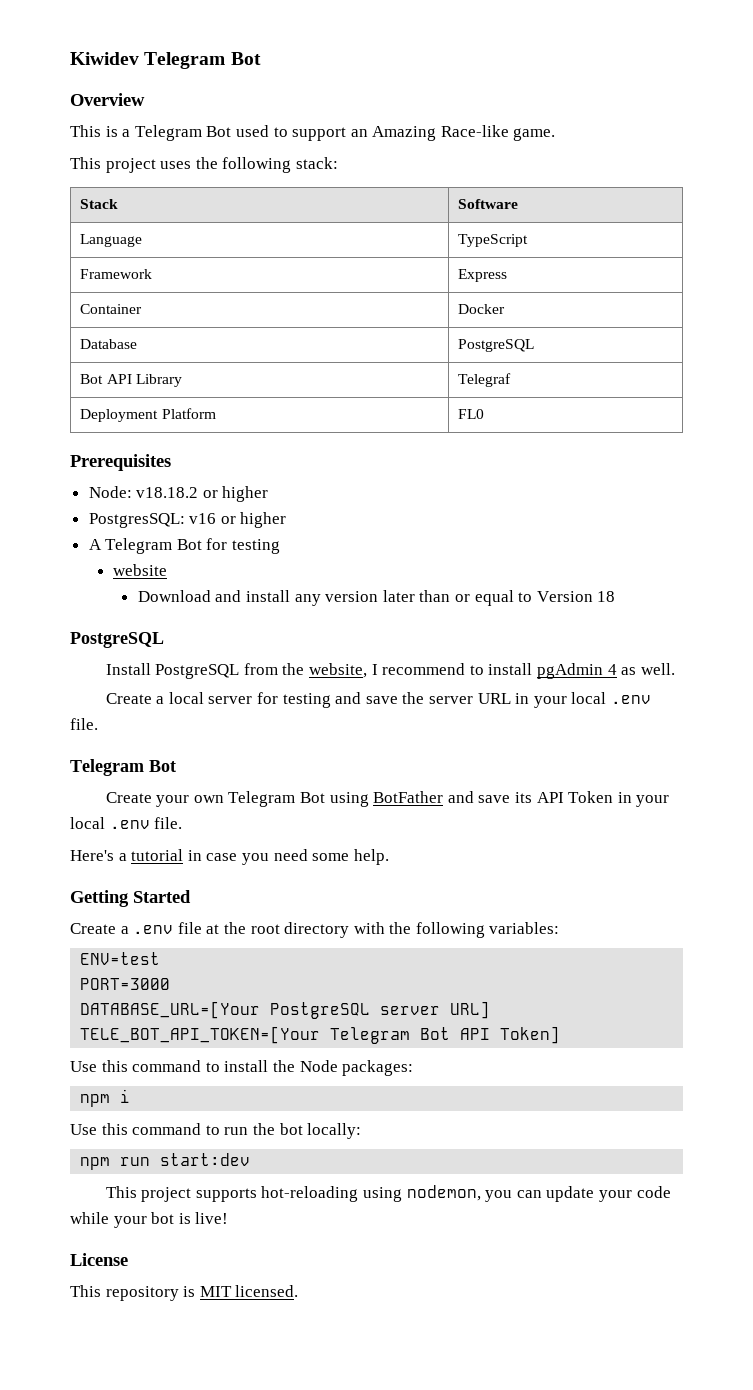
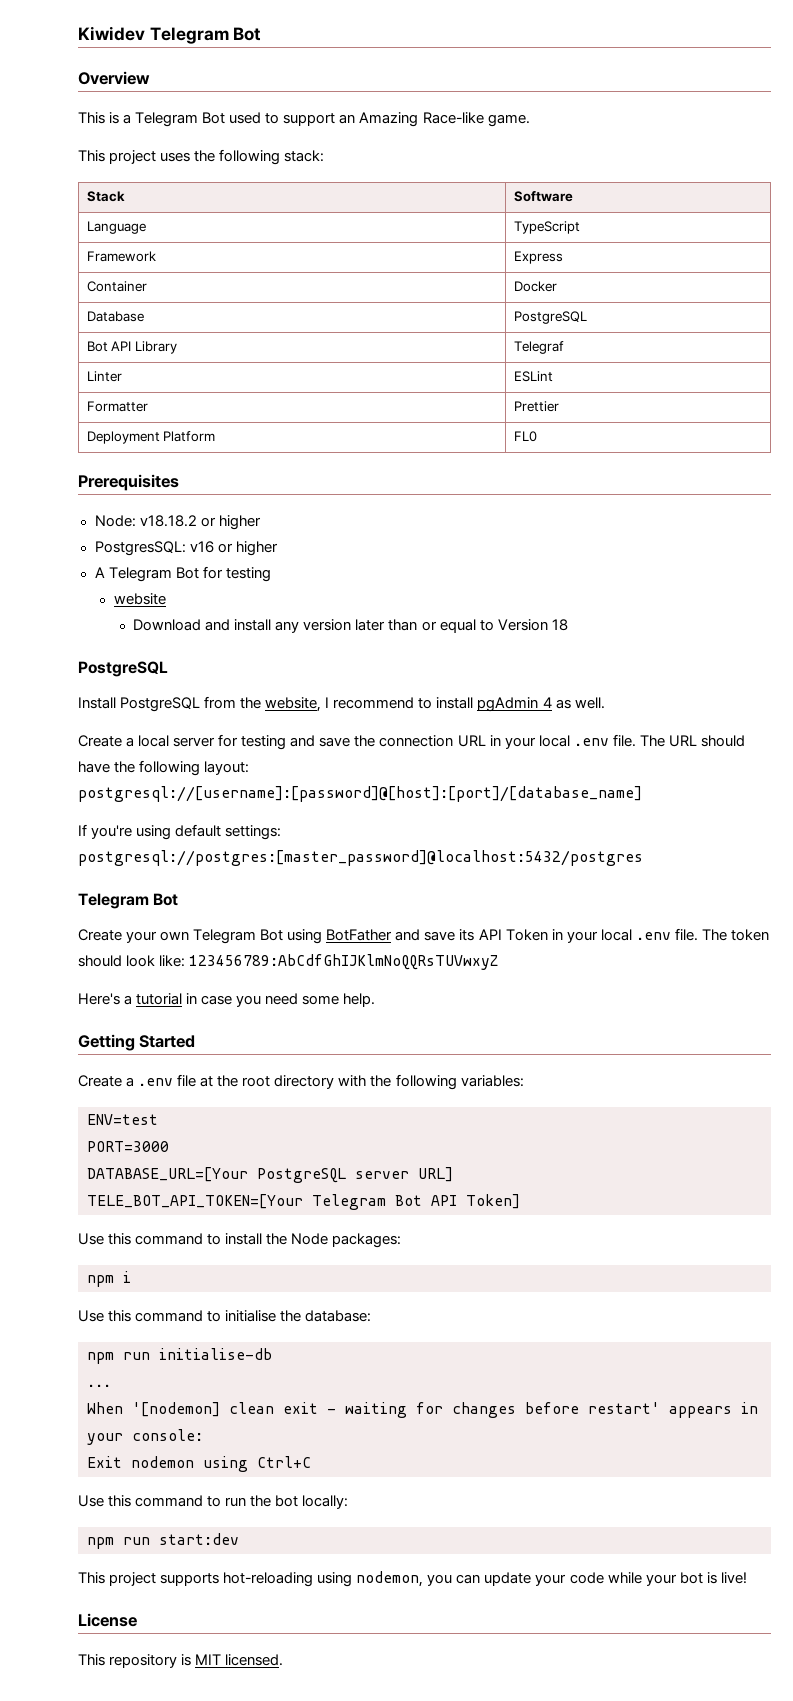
+ Linter | ESLint
+ Formatter | Prettier
- Create a local server for testing and save the server URL in your local .env file.
+ Create a local server for testing and save the connection URL in your local .env file. The URL should have the following layout: postgresql://[username]:[password]@[host]:[port]/[database_name]
+ If you're using default settings: postgresql://postgres:[master_password]@localhost:5432/postgres
+ The token should look like: 123456789:AbCdfGhIJKlmNoQQRsTUVwxyZ
+ Use this command to initialise the database:
+ npm run initialise-db
+ ...
+ When '[nodemon] clean exit - waiting for changes before restart' appears in your console:
+ Exit nodemon using Ctrl+C

